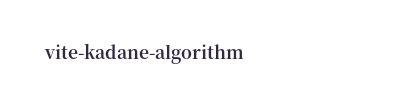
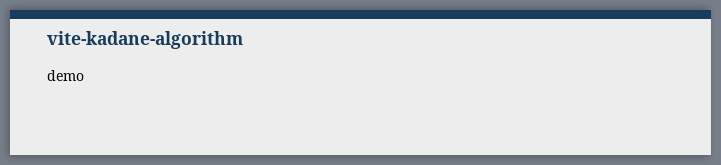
+ demo

